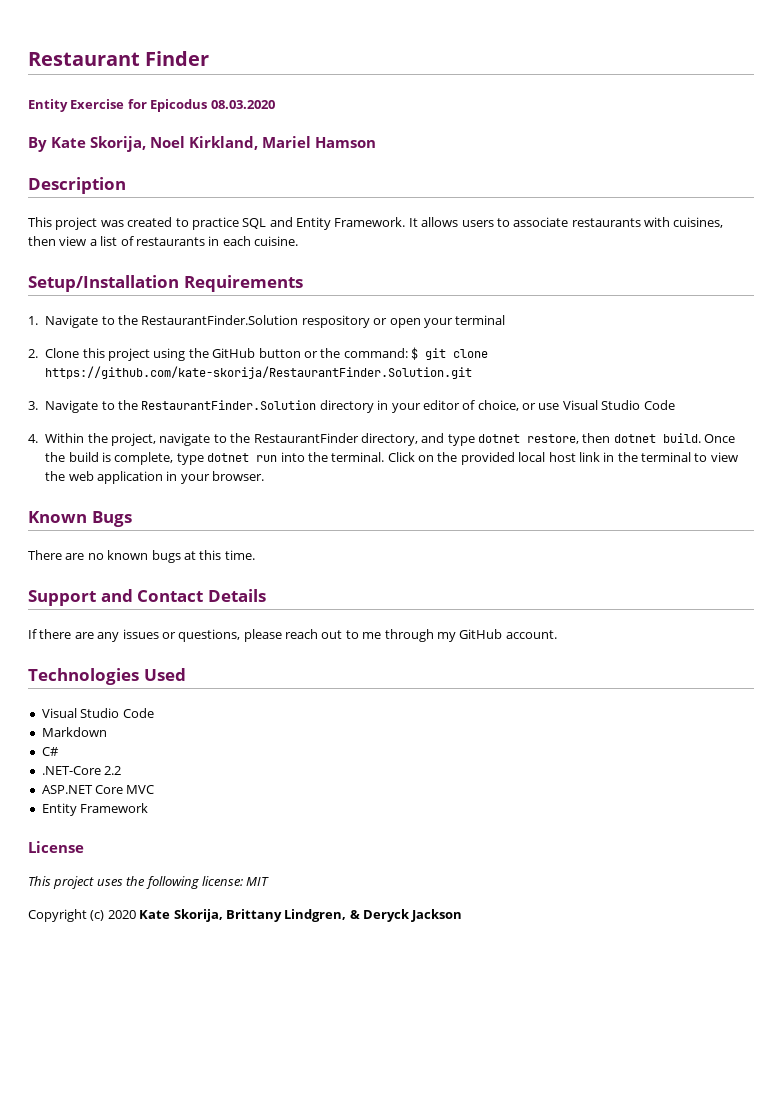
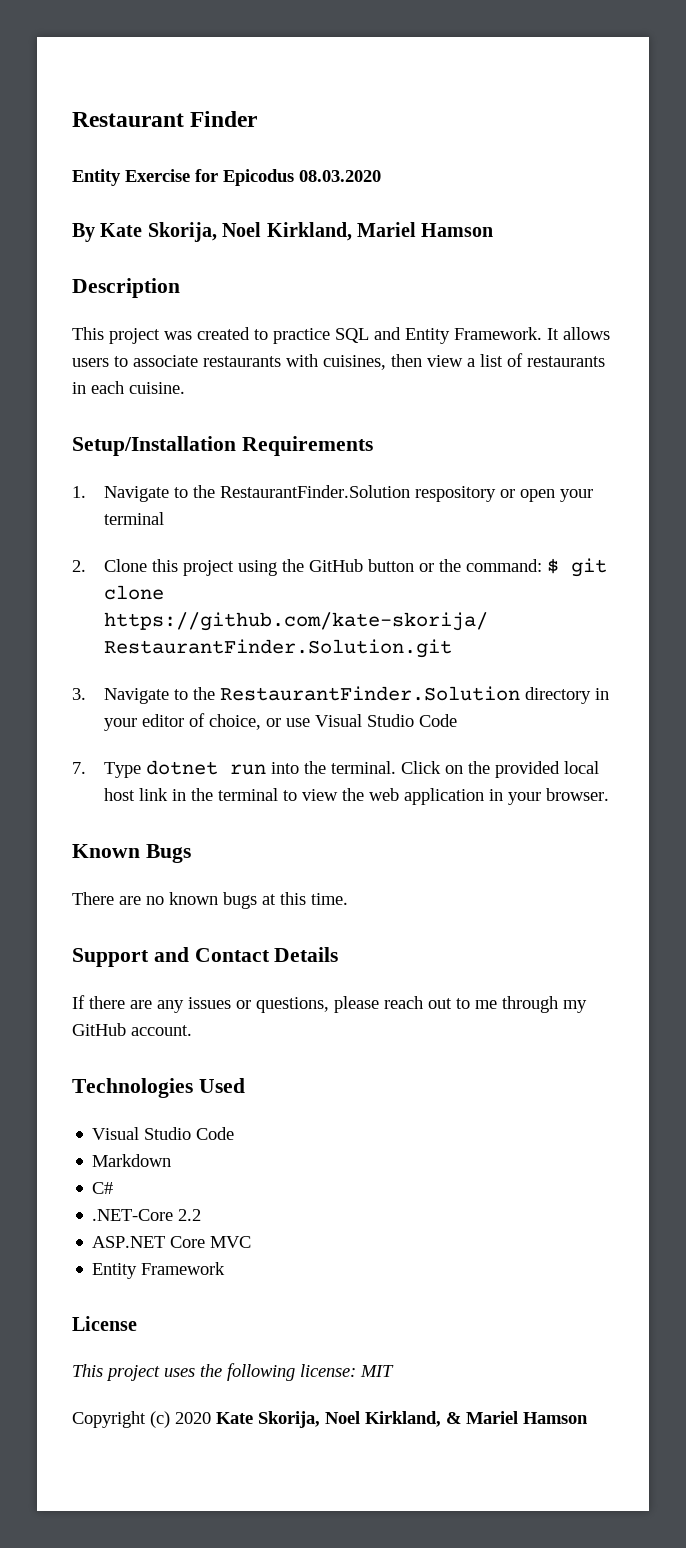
- 4. Within the project, navigate to the RestaurantFinder directory, and type dotnet restore, then dotnet build. Once the build is complete, type dotnet run into the terminal.
+ 7. Type dotnet run into the terminal.
- Copyright (c) 2020 Kate Skorija, Brittany Lindgren, & Deryck Jackson
+ Copyright (c) 2020 Kate Skorija, Noel Kirkland, & Mariel Hamson

